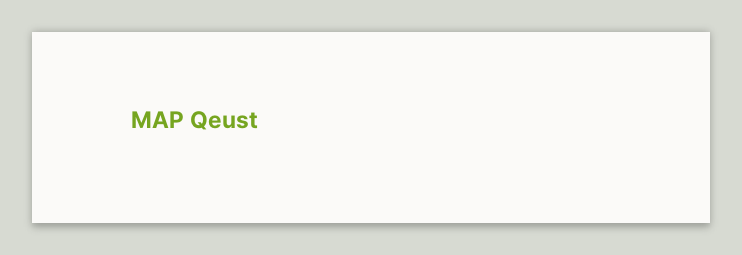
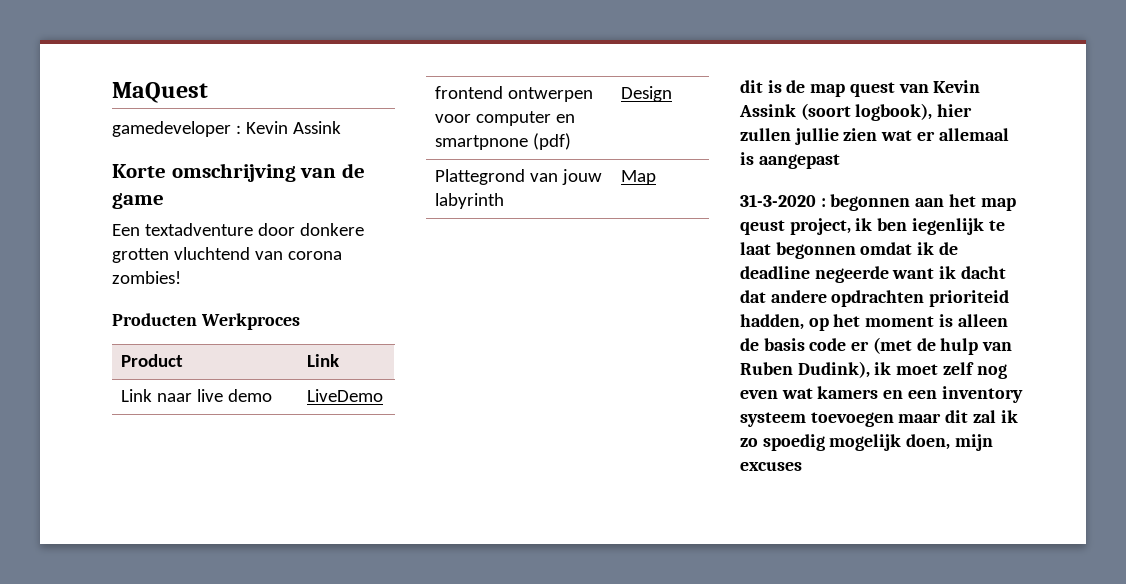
- MAP Qeust
+ MaQuest
+ gamedeveloper : Kevin Assink
+ Korte omschrijving van de game
+ Een textadventure door donkere grotten vluchtend van corona zombies!
+ Producten Werkproces
+ Product | Link
+ Link naar live demo | LiveDemo
+ frontend ontwerpen voor computer en smartpnone (pdf) | Design
+ Plattegrond van jouw labyrinth | Map
+ dit is de map quest van Kevin Assink (soort logbook), hier zullen jullie zien wat er allemaal is aangepast
+ 31-3-2020 : begonnen aan het map qeust project, ik ben iegenlijk te laat begonnen omdat ik de deadline negeerde want ik dacht dat andere opdrachten prioriteid hadden, op het moment is alleen de basis code er (met de hulp van Ruben Dudink), ik moet zelf nog even wat kamers en een inventory systeem toevoegen maar dit zal ik zo spoedig mogelijk doen, mijn excuses

